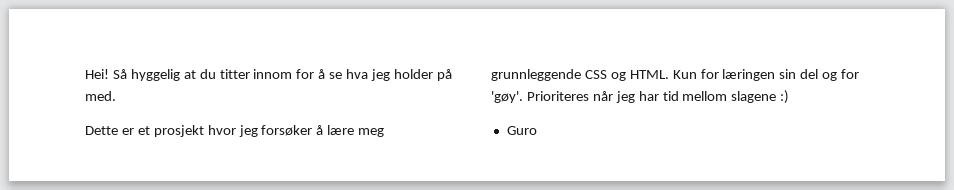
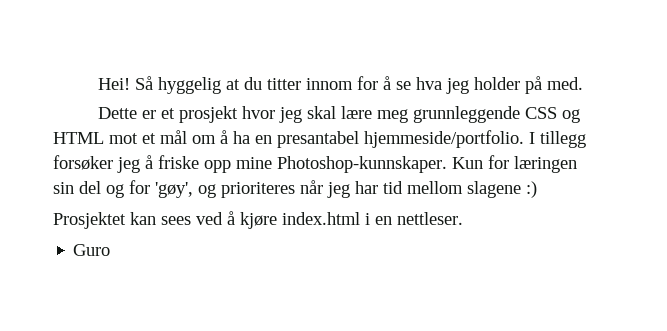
- Dette er et prosjekt hvor jeg forsøker å lære meg grunnleggende CSS og HTML.
+ Dette er et prosjekt hvor jeg skal lære meg grunnleggende CSS og HTML mot et mål om å ha en presantabel hjemmeside/portfolio. I tillegg forsøker jeg å friske opp mine Photoshop-kunnskaper.
- Kun for læringen sin del og for 'gøy'. Prioriteres når jeg har tid mellom slagene :)
+ Kun for læringen sin del og for 'gøy', og prioriteres når jeg har tid mellom slagene :)
+ Prosjektet kan sees ved å kjøre index.html i en nettleser.

